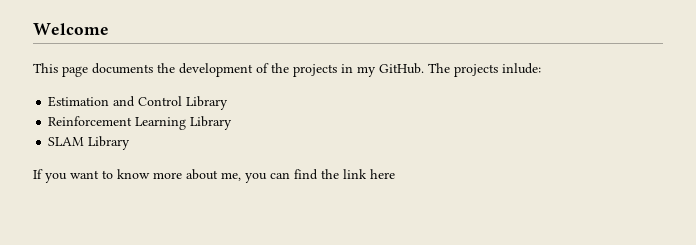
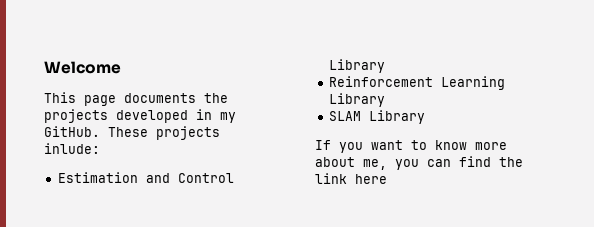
- This page documents the development of the projects in my GitHub.
+ This page documents the projects developed in my GitHub.
- The projects inlude:
+ These projects inlude:

